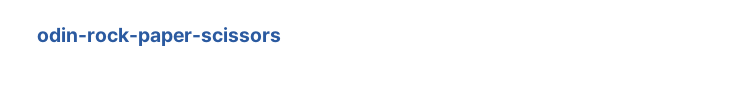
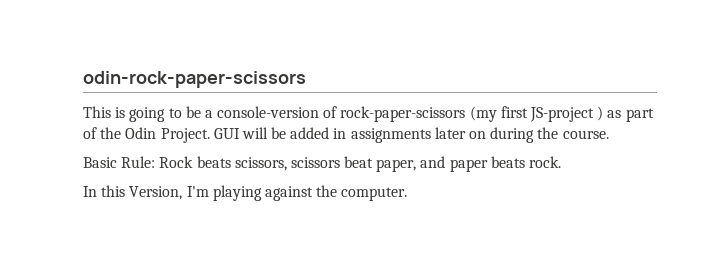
+ This is going to be a console-version of rock-paper-scissors (my first JS-project ) as part of the Odin Project. GUI will be added in assignments later on during the course.
+ Basic Rule: Rock beats scissors, scissors beat paper, and paper beats rock.
+ In this Version, I'm playing against the computer.

